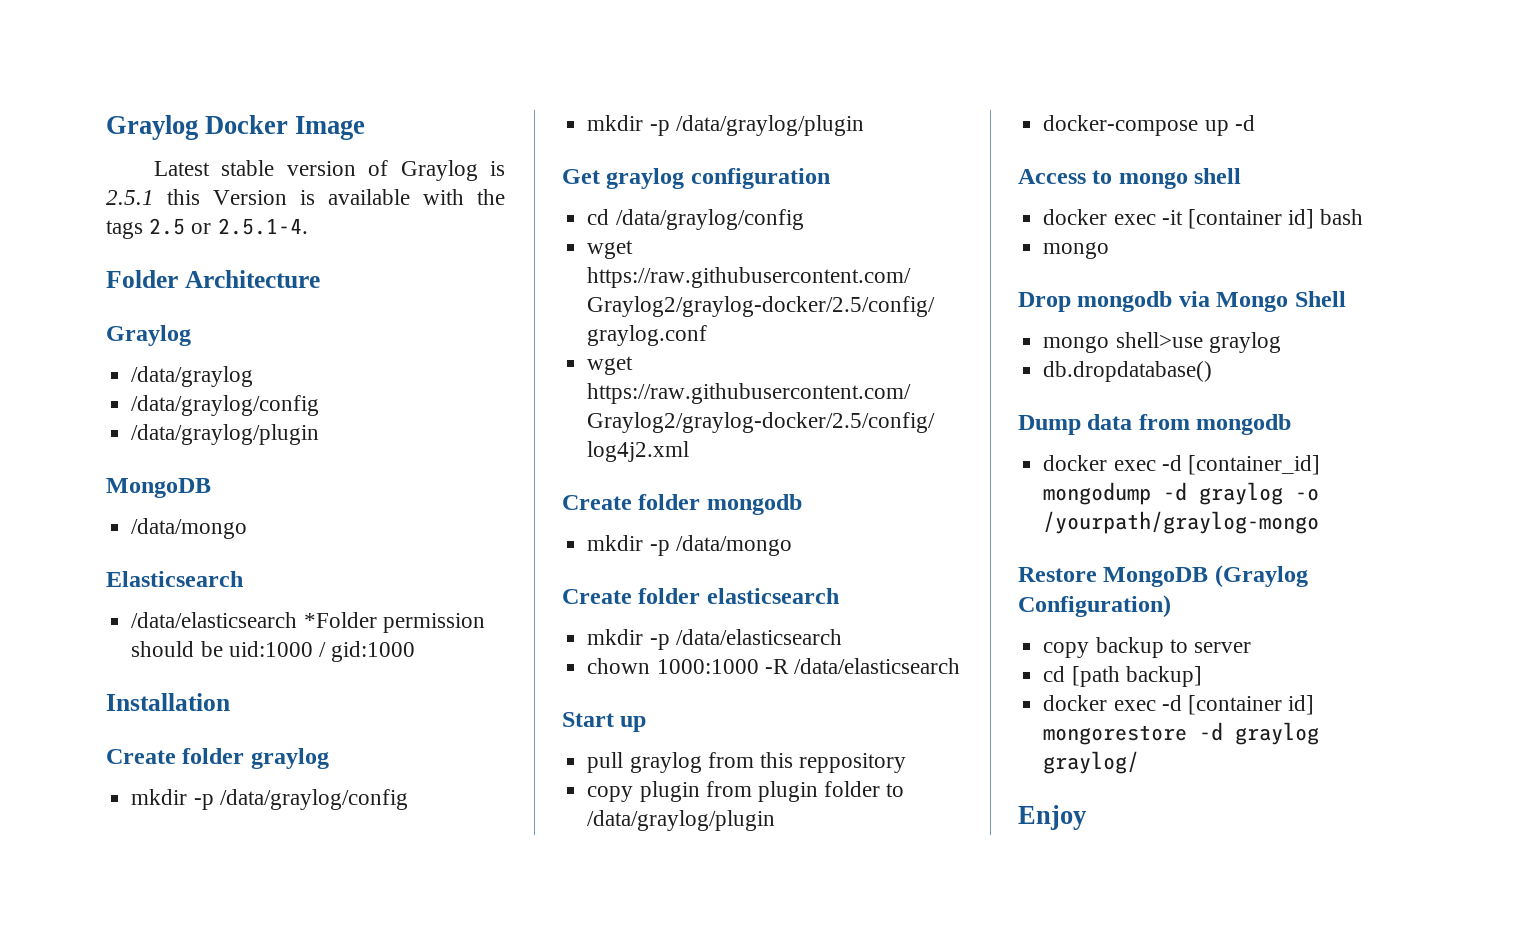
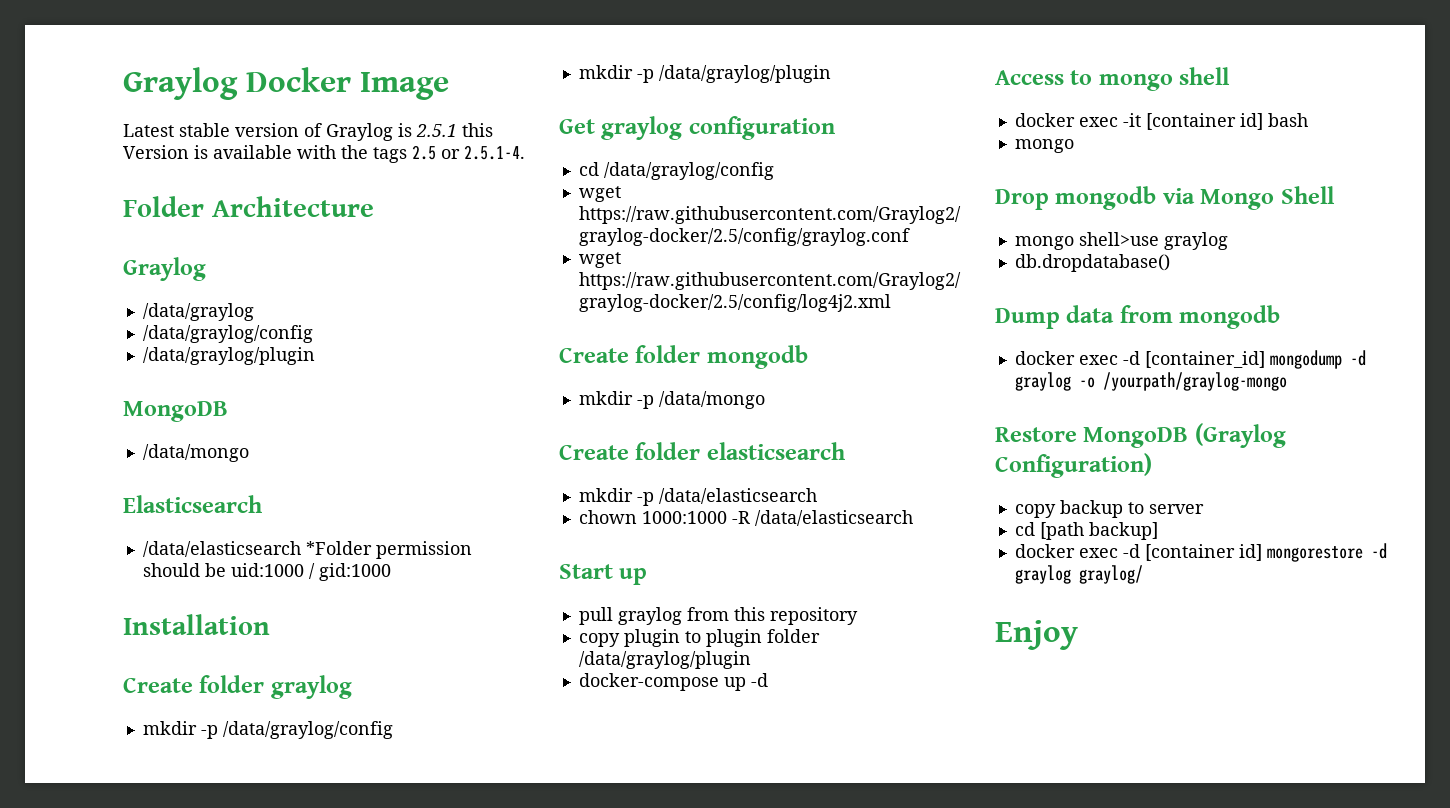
- pull graylog from this reppository
+ pull graylog from this repository
- copy plugin from plugin folder to /data/graylog/plugin
+ copy plugin to plugin folder /data/graylog/plugin

